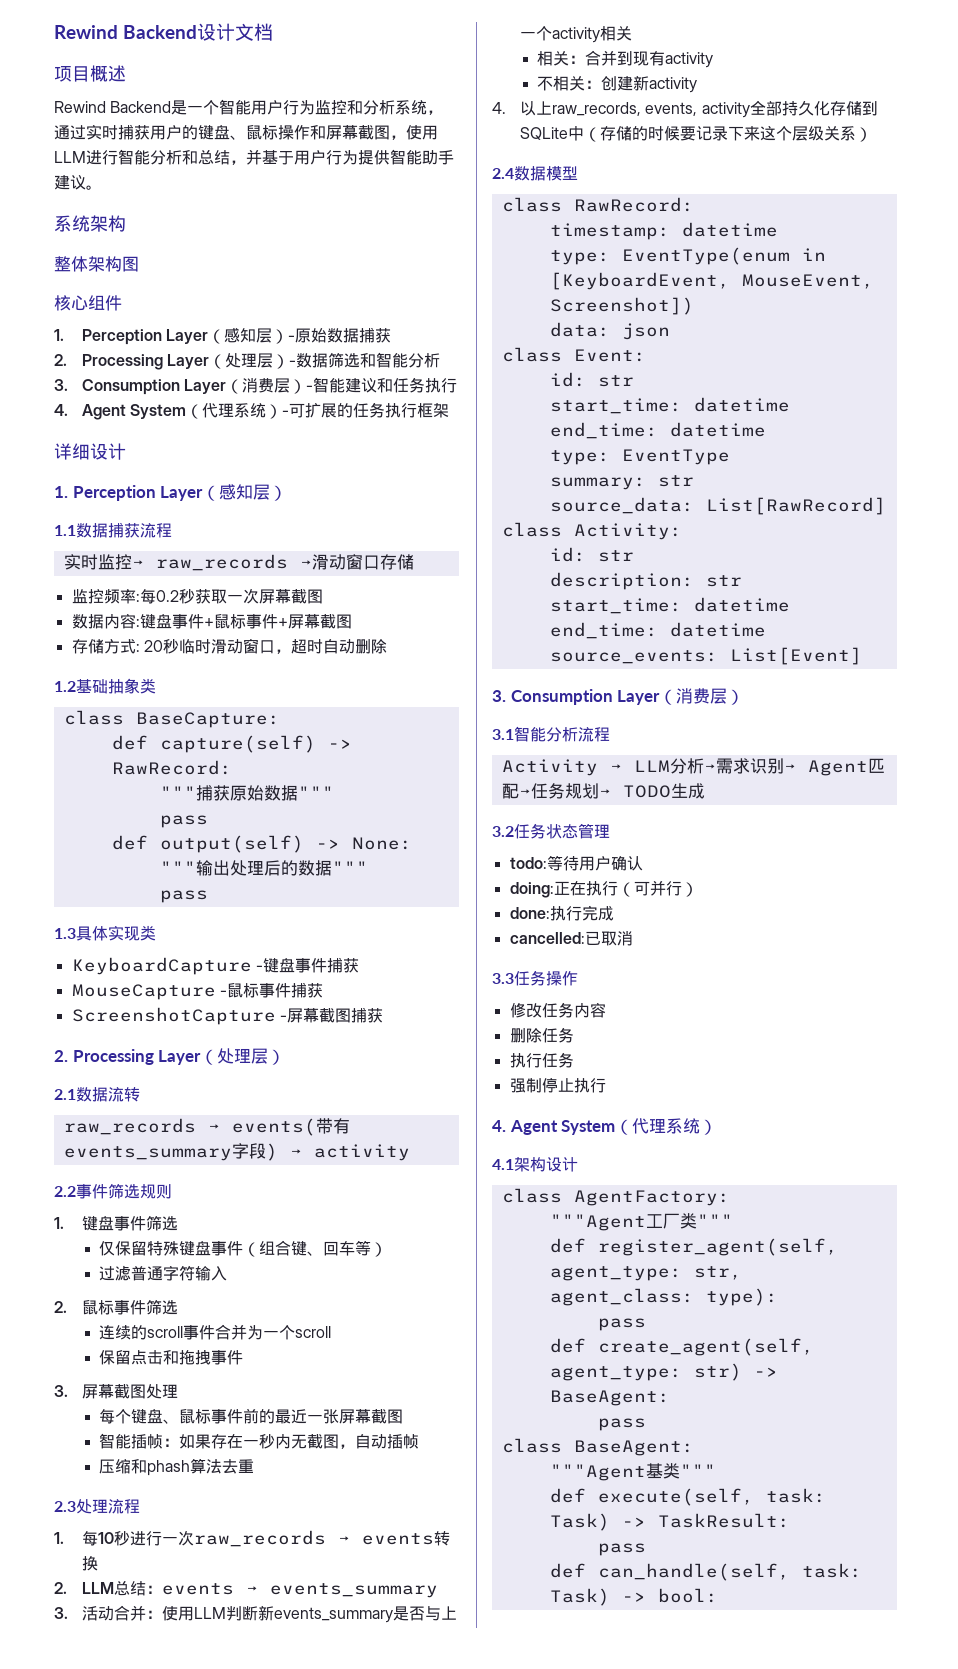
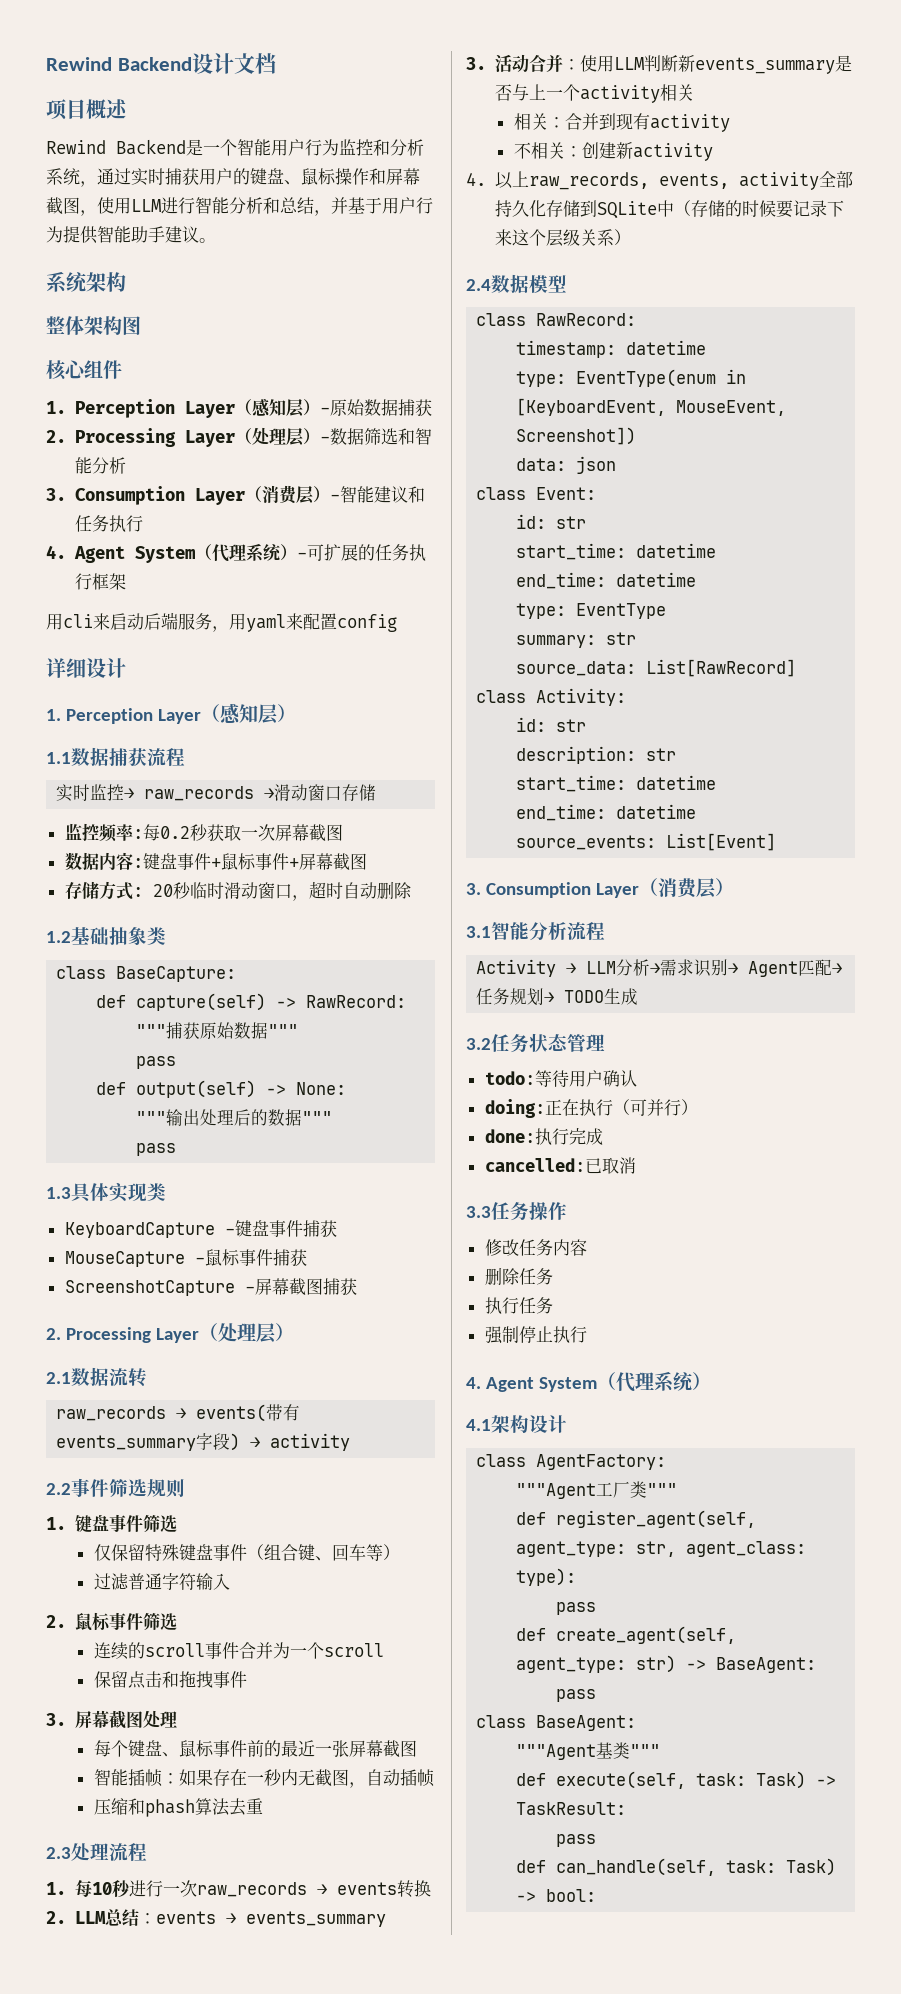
+ 用cli来启动后端服务，用yaml来配置config

